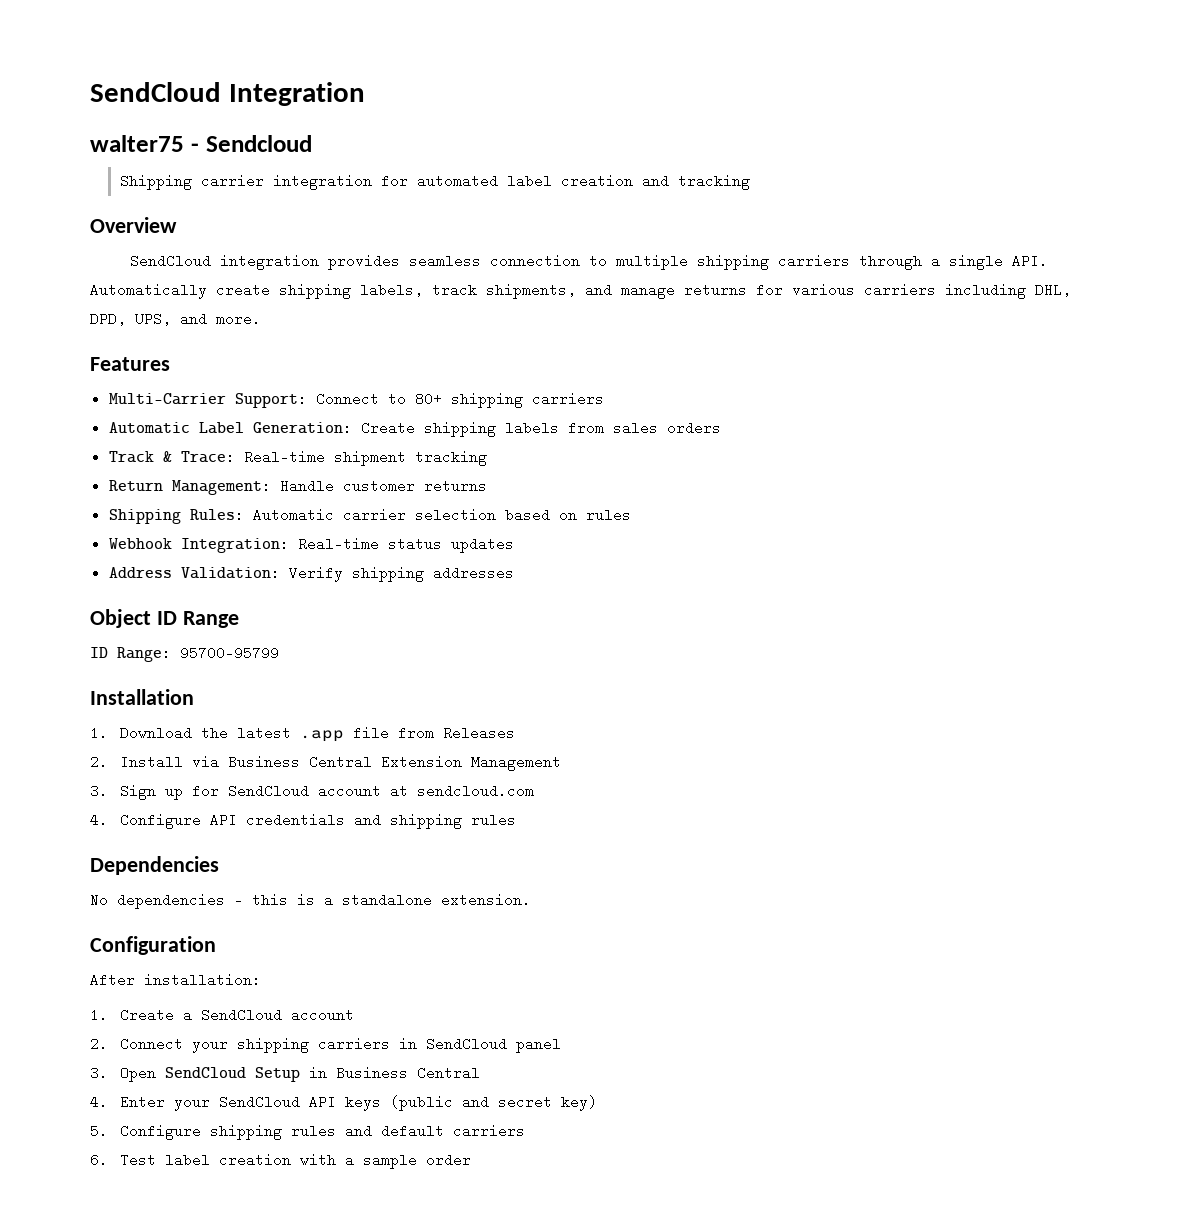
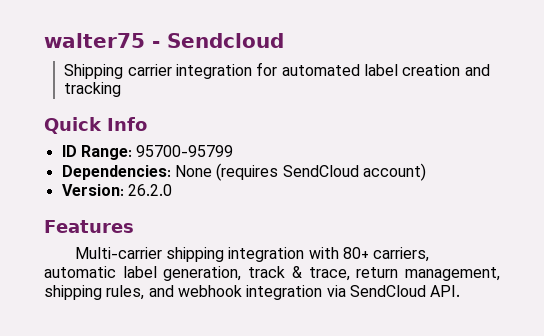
- SendCloud Integration
- Overview
- SendCloud integration provides seamless connection to multiple shipping carriers through a single API. Automatically create shipping labels, track shipments, and manage returns for various carriers including DHL, DPD, UPS, and more.
+ Quick Info
+ ID Range: 95700-95799
+ Dependencies: None (requires SendCloud account)
+ Version: 26.2.0
  Features
- Multi-Carrier Support: Connect to 80+ shipping carriers
- Automatic Label Generation: Create shipping labels from sales orders
- Track & Trace: Real-time shipment tracking
- Return Management: Handle customer returns
- Shipping Rules: Automatic carrier selection based on rules
- Webhook Integration: Real-time status updates
- Address Validation: Verify shipping addresses
- Object ID Range
- ID Range: 95700-95799
- Installation
- 1. Download the latest .app file from Releases
- 2. Install via Business Central Extension Management
- 3. Sign up for SendCloud account at sendcloud.com
- 4. Configure API credentials and shipping rules
- Dependencies
- No dependencies - this is a standalone extension.
- Configuration
- After installation:
- 1. Create a SendCloud account
- 2. Connect your shipping carriers in SendCloud panel
- 3. Open SendCloud Setup in Business Central
- 4. Enter your SendCloud API keys (public and secret key)
- 5. Configure shipping rules and default carriers
- 6. Test label creation with a sample order
+ Multi-carrier shipping integration with 80+ carriers, automatic label generation, track & trace, return management, shipping rules, and webhook integration via SendCloud API.

